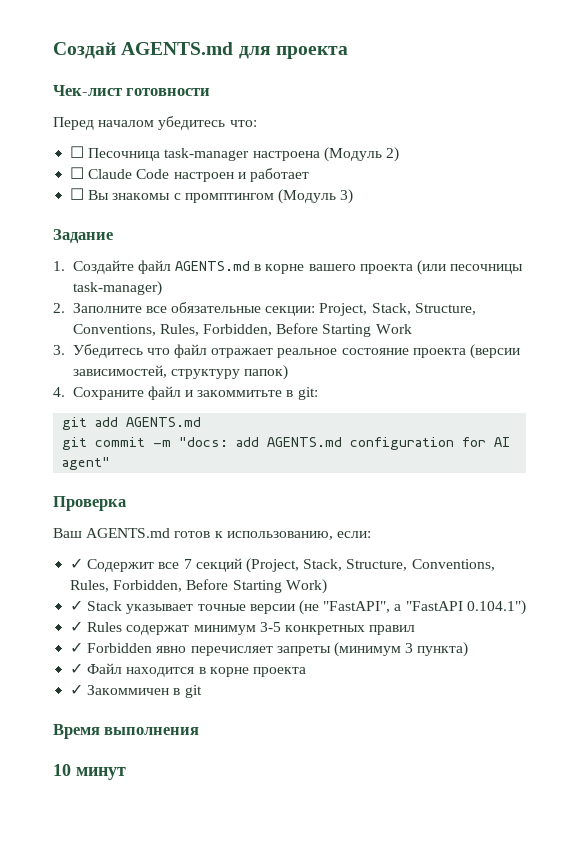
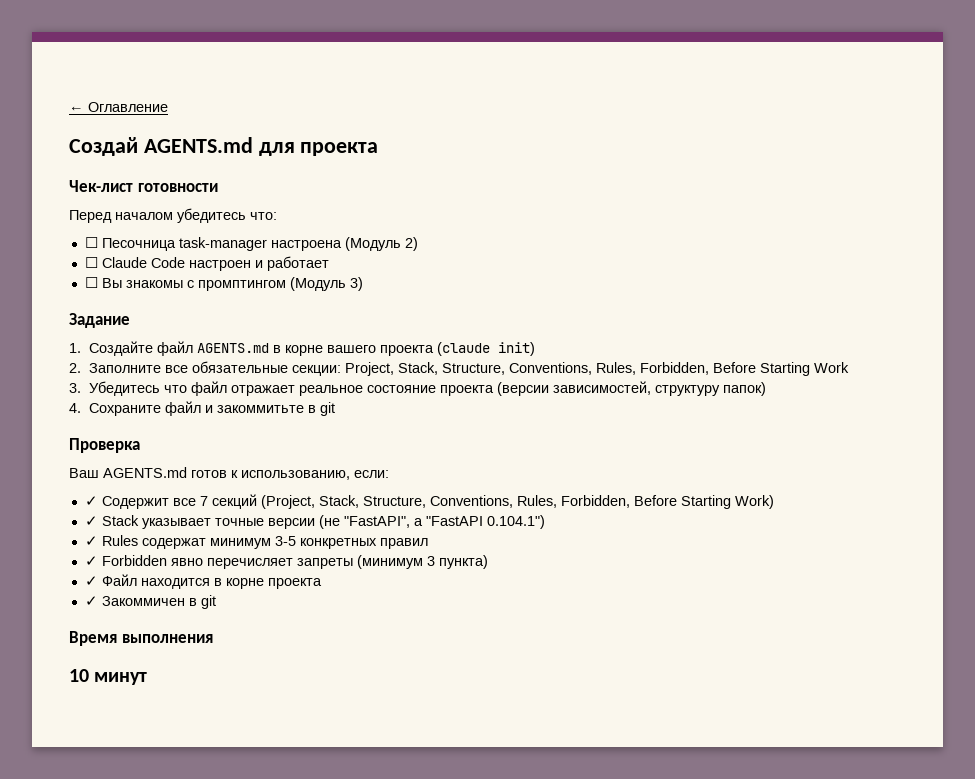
+ ← Оглавление
- 1. Создайте файл AGENTS.md в корне вашего проекта (или песочницы task-manager)
+ 1. Создайте файл AGENTS.md в корне вашего проекта (claude init)
- 4. Сохраните файл и закоммитьте в git:
- git add AGENTS.md
- git commit -m "docs: add AGENTS.md configuration for AI agent"
+ 4. Сохраните файл и закоммитьте в git

